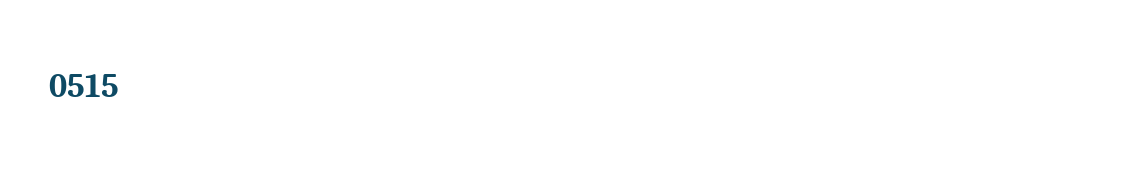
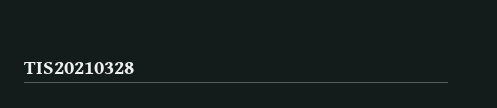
- 0515
+ TIS20210328

